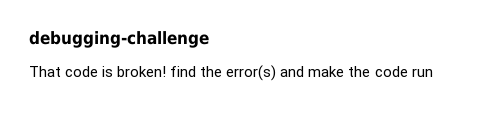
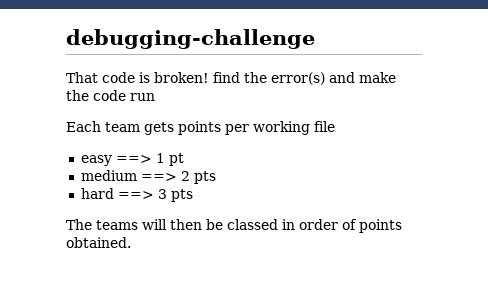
+ Each team gets points per working file
+ easy ==> 1 pt
+ medium ==> 2 pts
+ hard ==> 3 pts
+ The teams will then be classed in order of points obtained.

